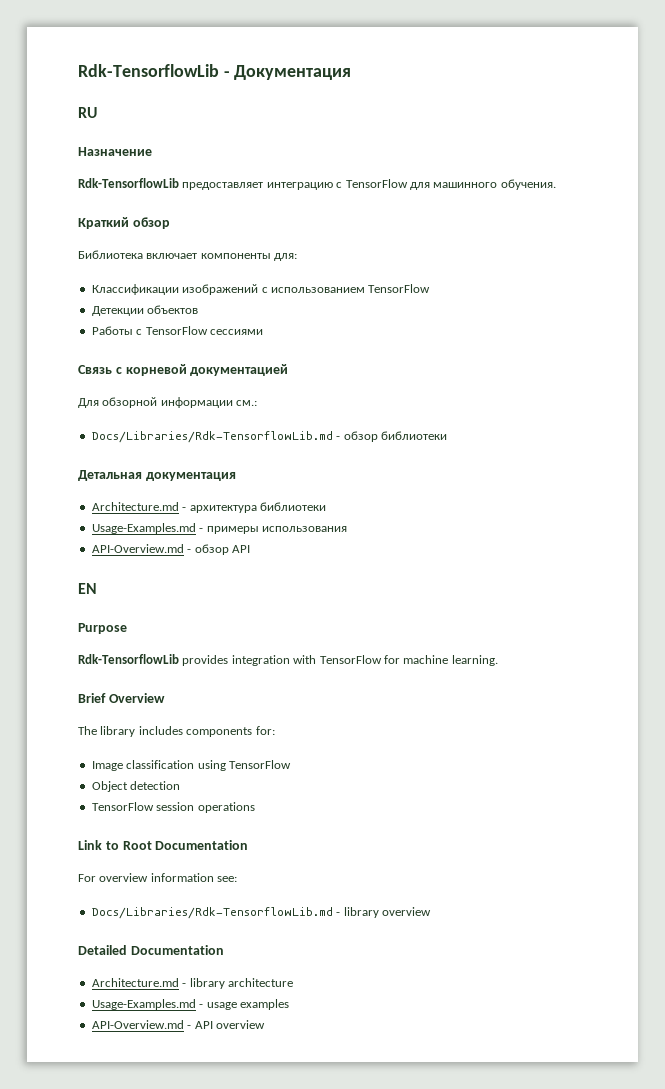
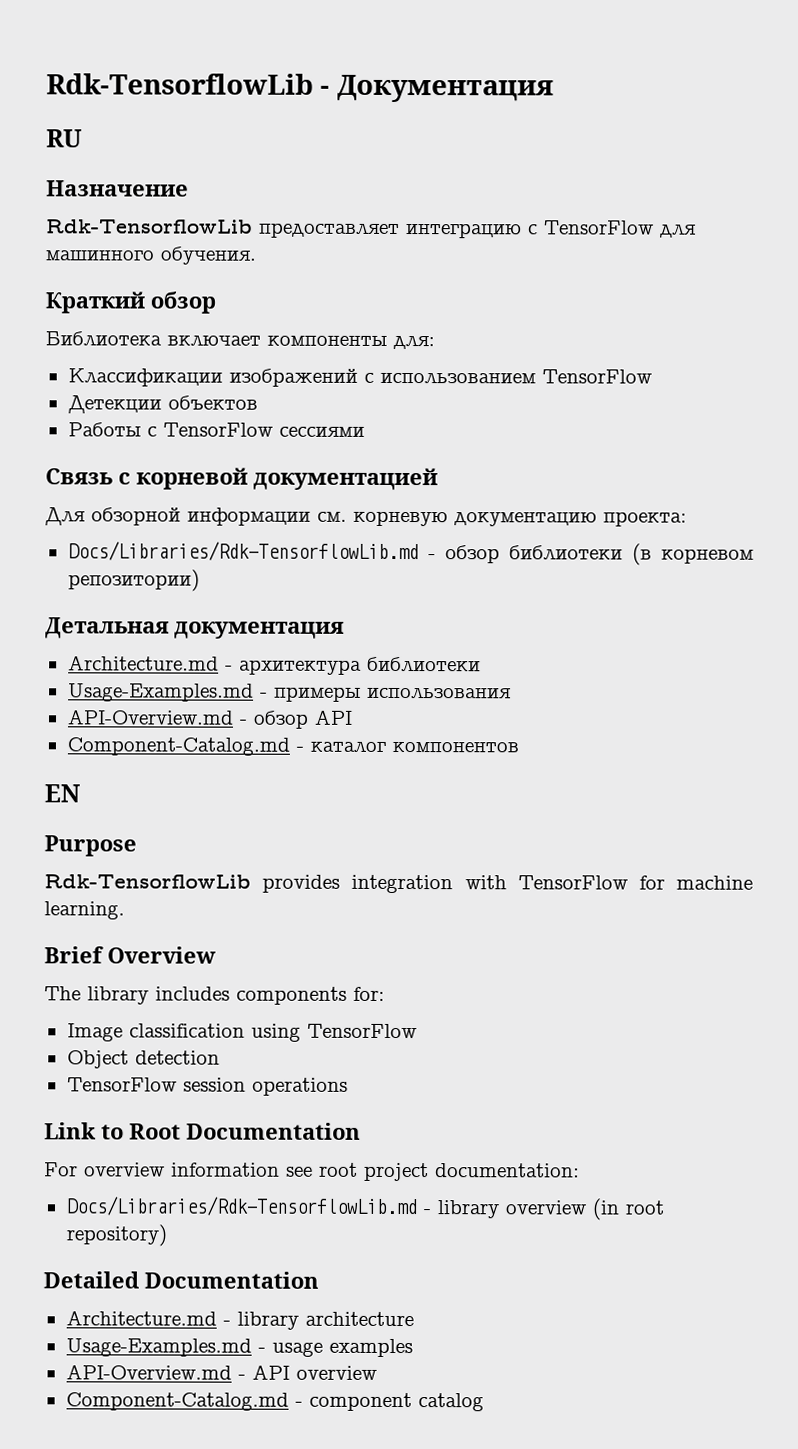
- Для обзорной информации см.:
+ Для обзорной информации см. корневую документацию проекта:
- Docs/Libraries/Rdk-TensorflowLib.md - обзор библиотеки
+ Docs/Libraries/Rdk-TensorflowLib.md - обзор библиотеки (в корневом репозитории)
+ Component-Catalog.md - каталог компонентов
- For overview information see:
+ For overview information see root project documentation:
- Docs/Libraries/Rdk-TensorflowLib.md - library overview
+ Docs/Libraries/Rdk-TensorflowLib.md - library overview (in root repository)
+ Component-Catalog.md - component catalog

